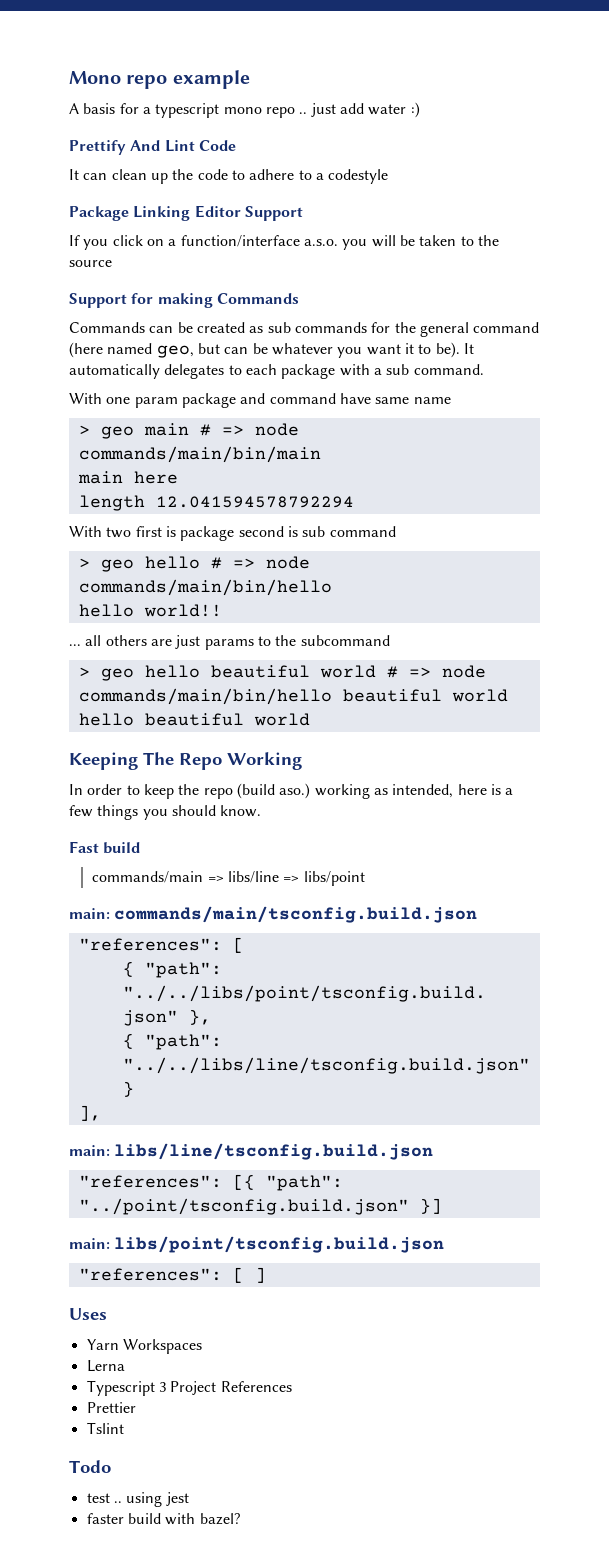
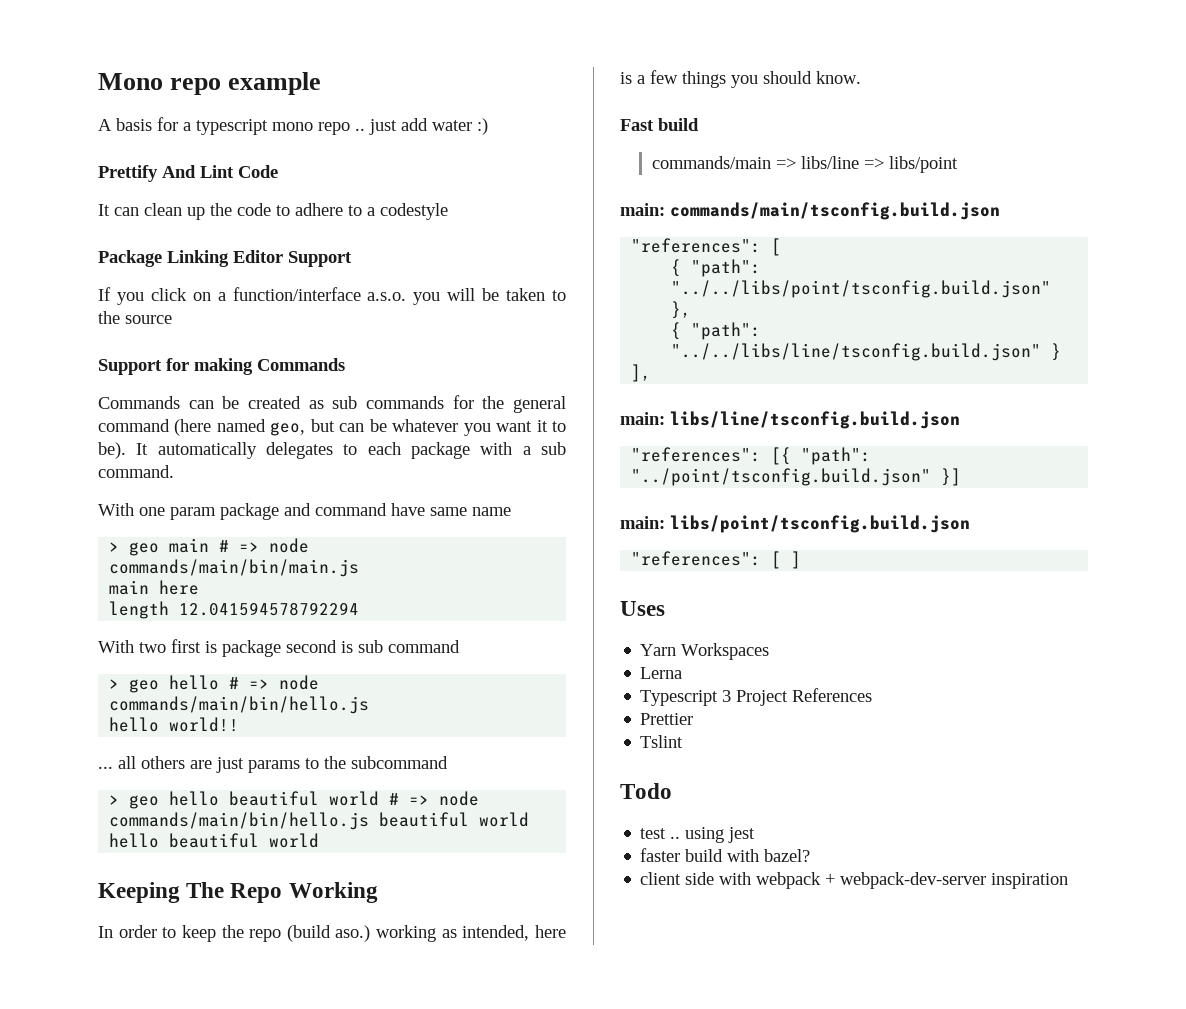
- > geo main # => node commands/main/bin/main
+ > geo main # => node commands/main/bin/main.js
- > geo hello # => node commands/main/bin/hello
+ > geo hello # => node commands/main/bin/hello.js
- > geo hello beautiful world # => node commands/main/bin/hello beautiful world
+ > geo hello beautiful world # => node commands/main/bin/hello.js beautiful world
+ client side with webpack + webpack-dev-server inspiration

